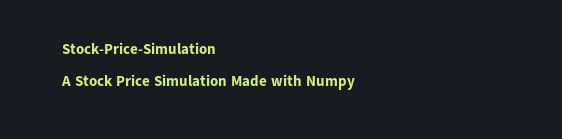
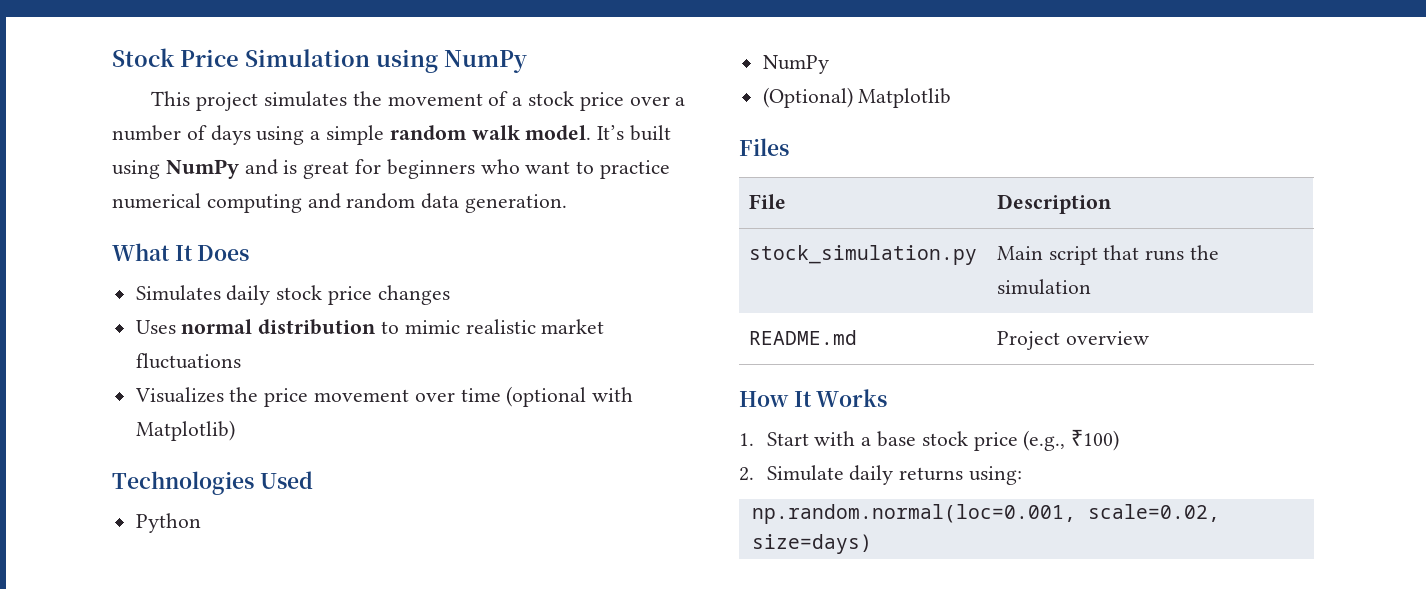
- Stock-Price-Simulation
- A Stock Price Simulation Made with Numpy
+ Stock Price Simulation using NumPy
+ This project simulates the movement of a stock price over a number of days using a simple random walk model. It’s built using NumPy and is great for beginners who want to practice numerical computing and random data generation.
+ What It Does
+ Simulates daily stock price changes
+ Uses normal distribution to mimic realistic market fluctuations
+ Visualizes the price movement over time (optional with Matplotlib)
+ Technologies Used
+ Python
+ NumPy
+ (Optional) Matplotlib
+ Files
+ File | Description
+ stock_simulation.py | Main script that runs the simulation
+ README.md | Project overview
+ How It Works
+ 1. Start with a base stock price (e.g., ₹100)
+ 2. Simulate daily returns using:
+ np.random.normal(loc=0.001, scale=0.02, size=days)

